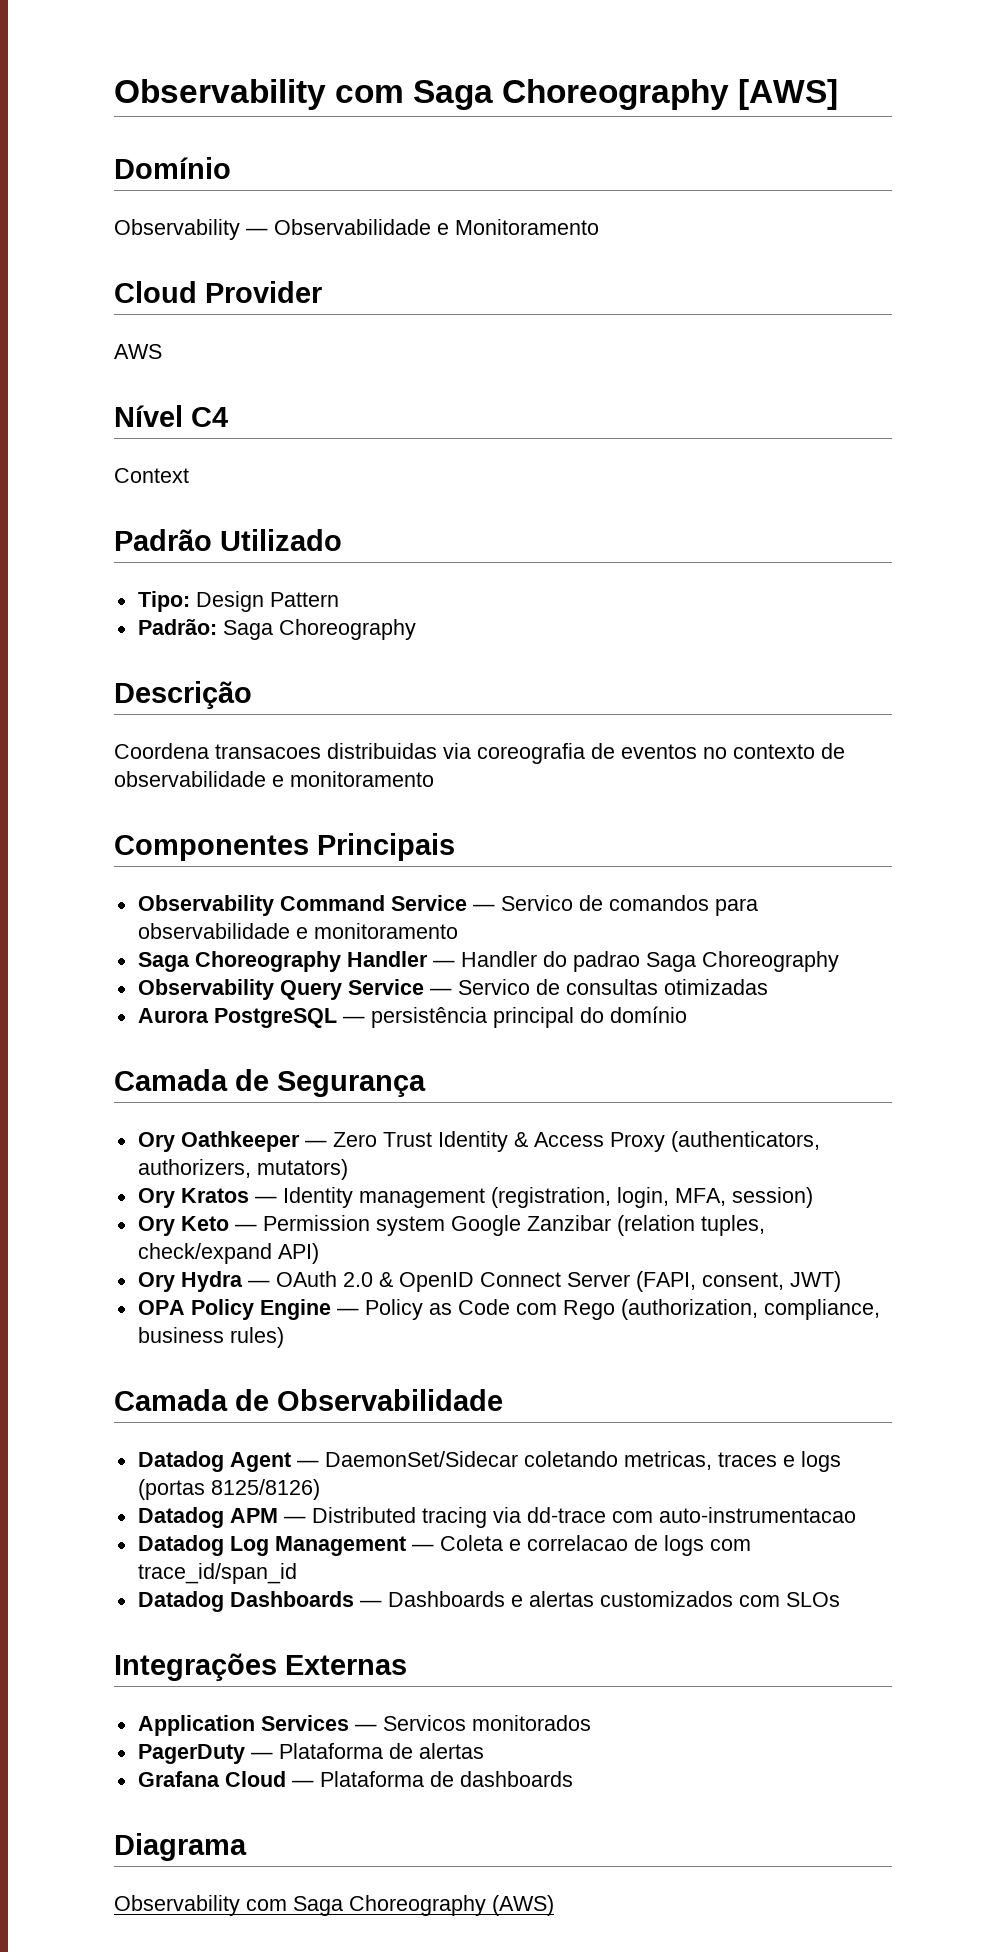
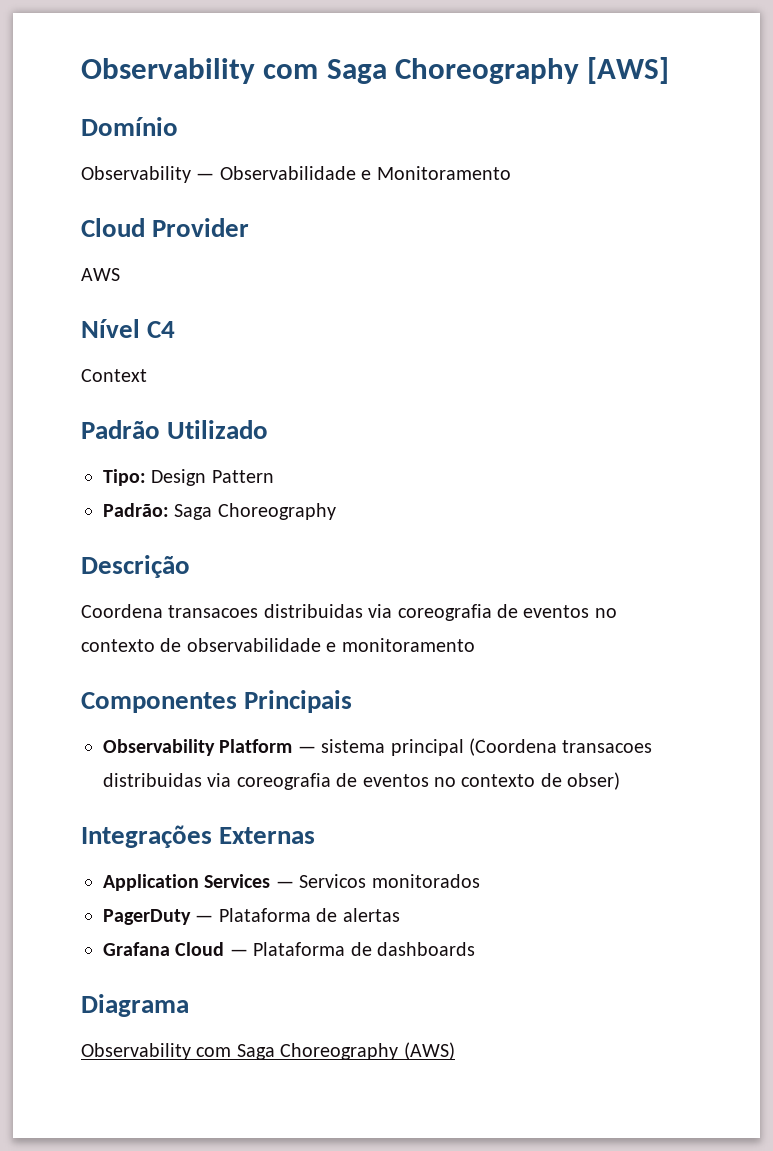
- Observability Command Service — Servico de comandos para observabilidade e monitoramento
- Saga Choreography Handler — Handler do padrao Saga Choreography
- Observability Query Service — Servico de consultas otimizadas
- Aurora PostgreSQL — persistência principal do domínio
- Camada de Segurança
- Ory Oathkeeper — Zero Trust Identity & Access Proxy (authenticators, authorizers, mutators)
- Ory Kratos — Identity management (registration, login, MFA, session)
- Ory Keto — Permission system Google Zanzibar (relation tuples, check/expand API)
- Ory Hydra — OAuth 2.0 & OpenID Connect Server (FAPI, consent, JWT)
- OPA Policy Engine — Policy as Code com Rego (authorization, compliance, business rules)
- Camada de Observabilidade
- Datadog Agent — DaemonSet/Sidecar coletando metricas, traces e logs (portas 8125/8126)
- Datadog APM — Distributed tracing via dd-trace com auto-instrumentacao
- Datadog Log Management — Coleta e correlacao de logs com trace_id/span_id
- Datadog Dashboards — Dashboards e alertas customizados com SLOs
+ Observability Platform — sistema principal (Coordena transacoes distribuidas via coreografia de eventos no contexto de obser)

